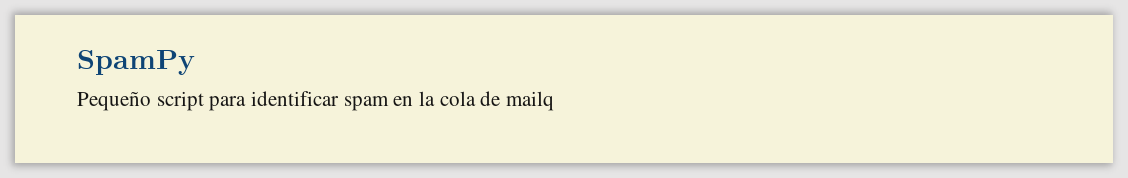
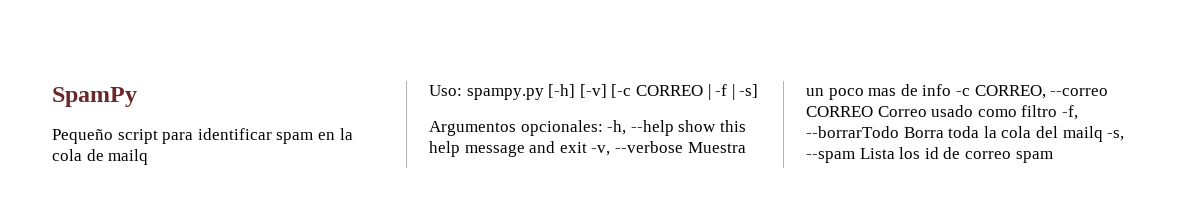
+ Uso: spampy.py [-h] [-v] [-c CORREO | -f | -s]
+ Argumentos opcionales: -h, --help show this help message and exit -v, --verbose Muestra un poco mas de info -c CORREO, --correo CORREO Correo usado como filtro -f, --borrarTodo Borra toda la cola del mailq -s, --spam Lista los id de correo spam

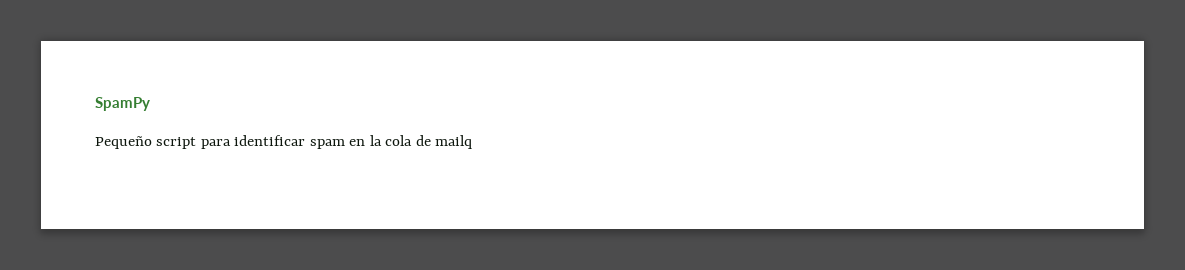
- Uso: spampy.py [-h] [-v] [-c CORREO | -f | -s]
- Argumentos opcionales: -h, --help show this help message and exit -v, --verbose Muestra un poco mas de info -c CORREO, --correo CORREO Correo usado como filtro -f, --borrarTodo Borra toda la cola del mailq -s, --spam Lista los id de correo spam

